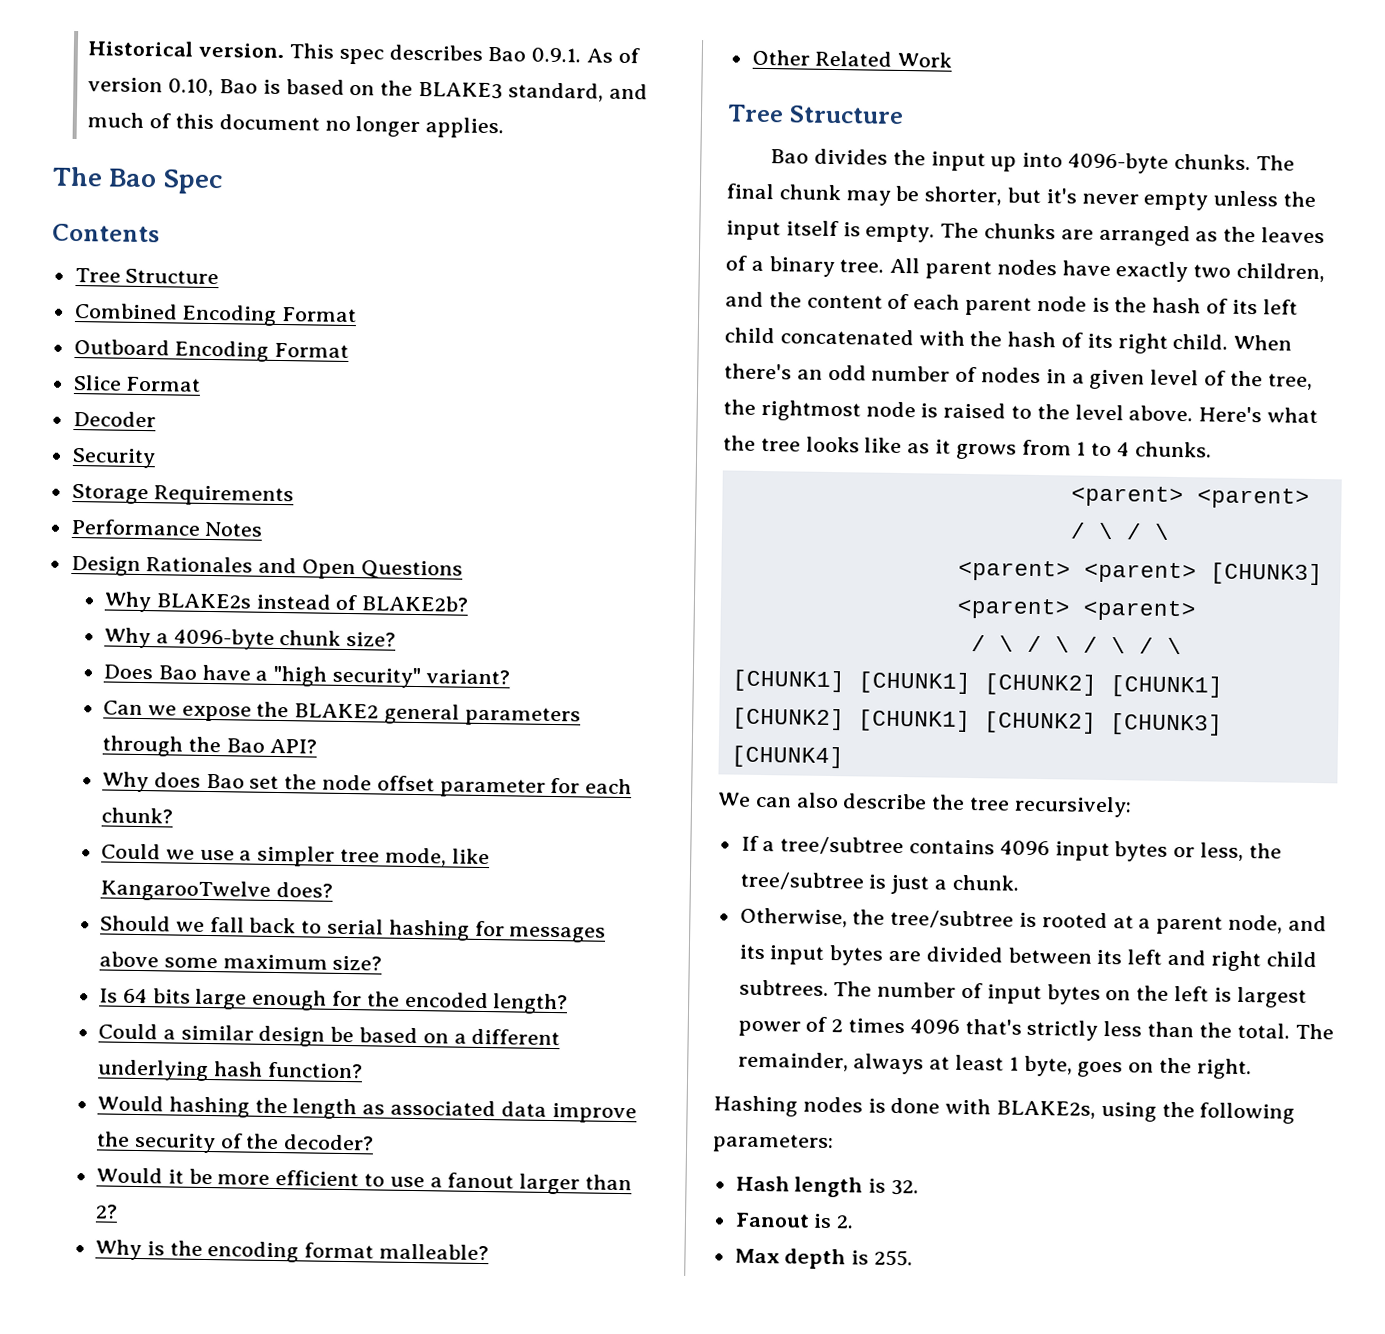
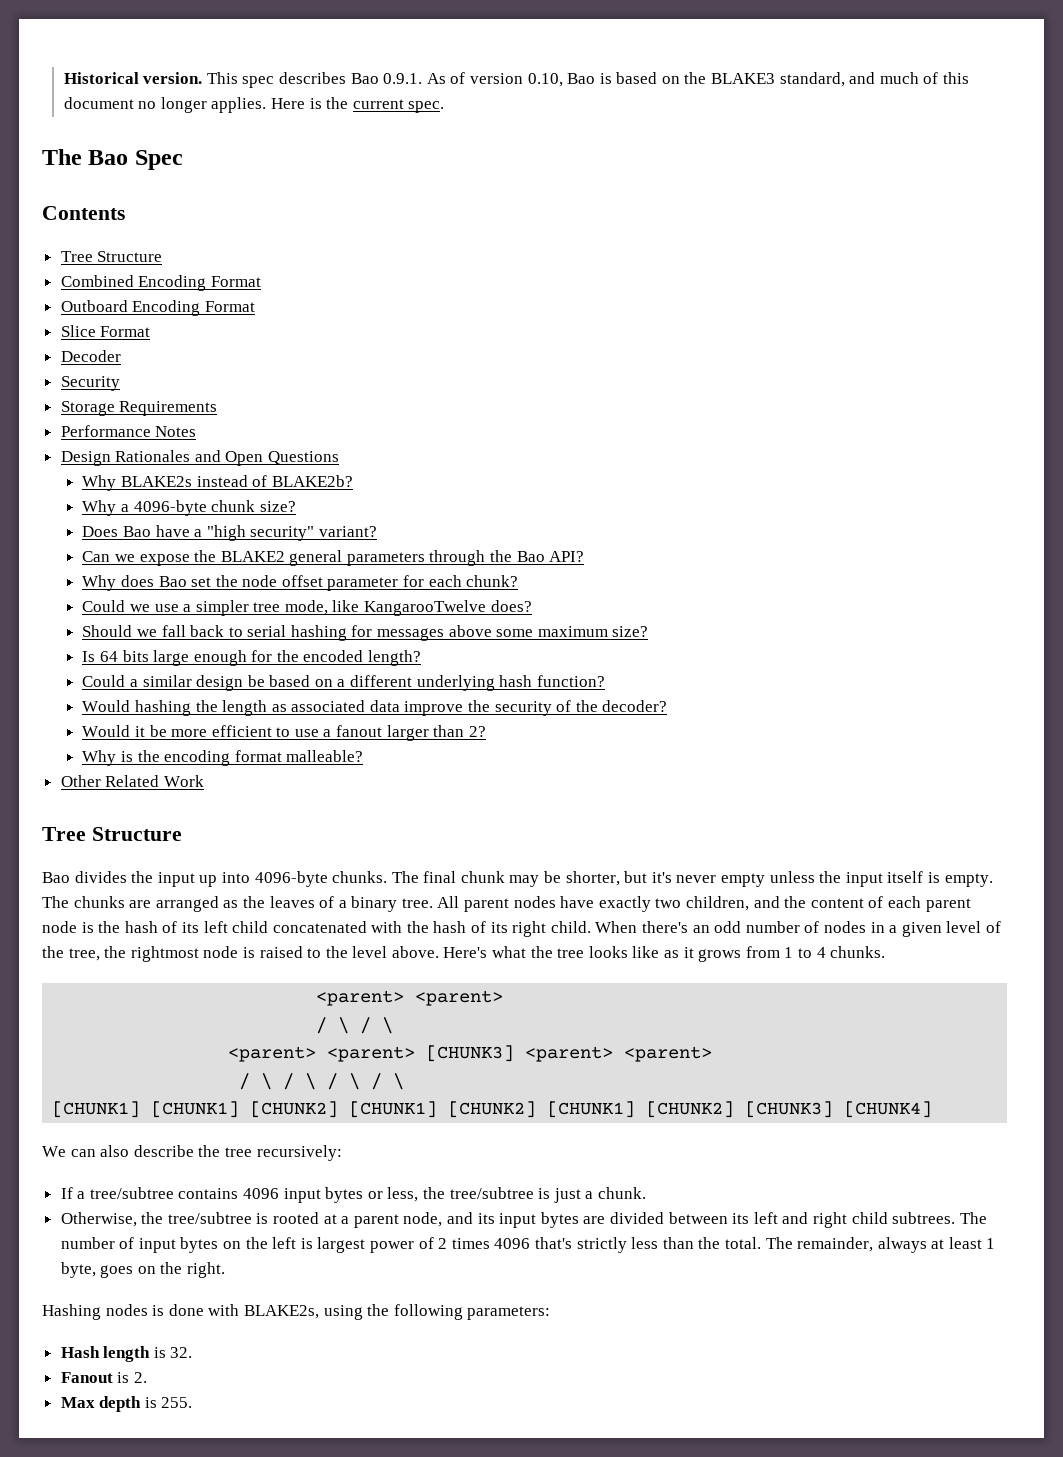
+ Here is the current spec.

